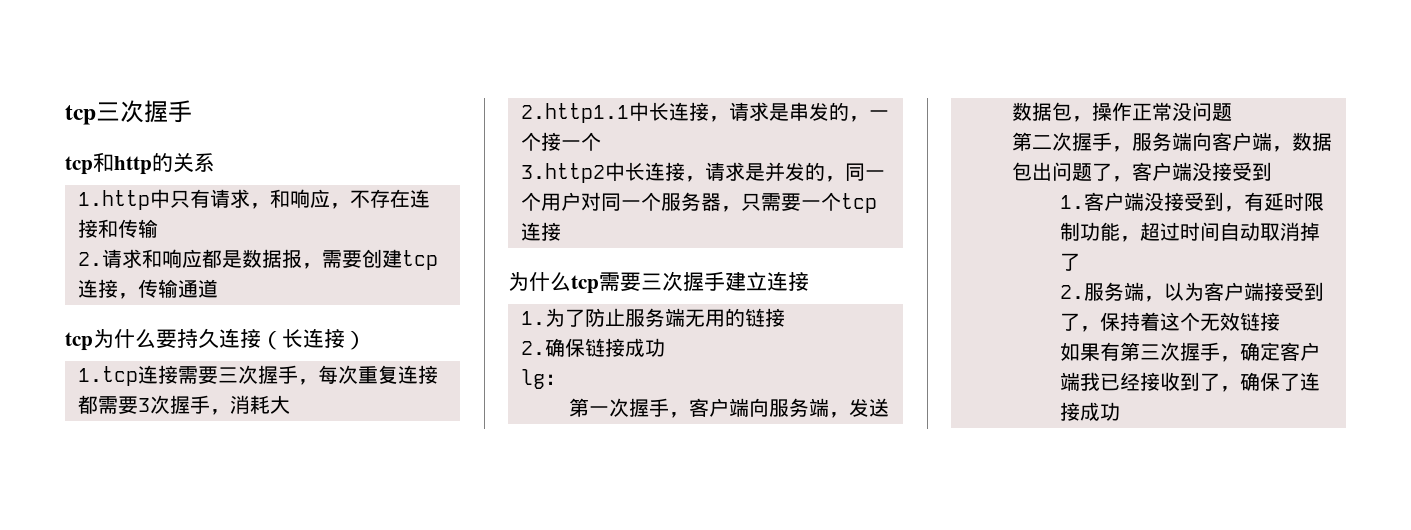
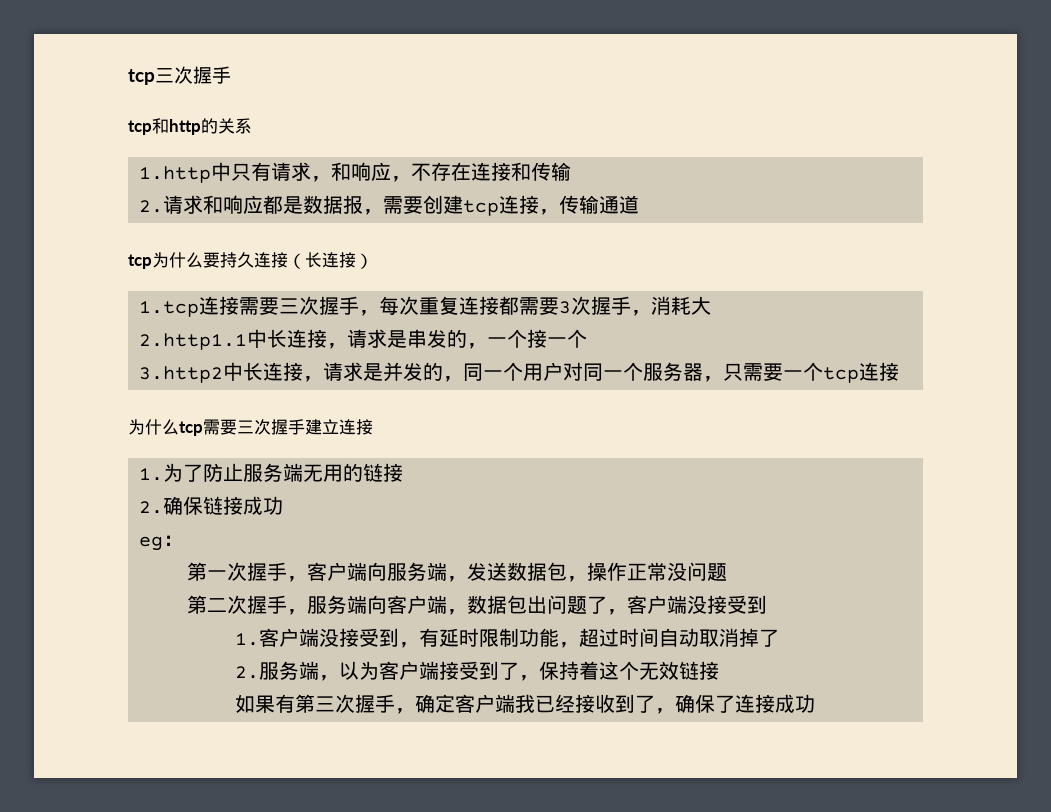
- lg：
+ eg：

